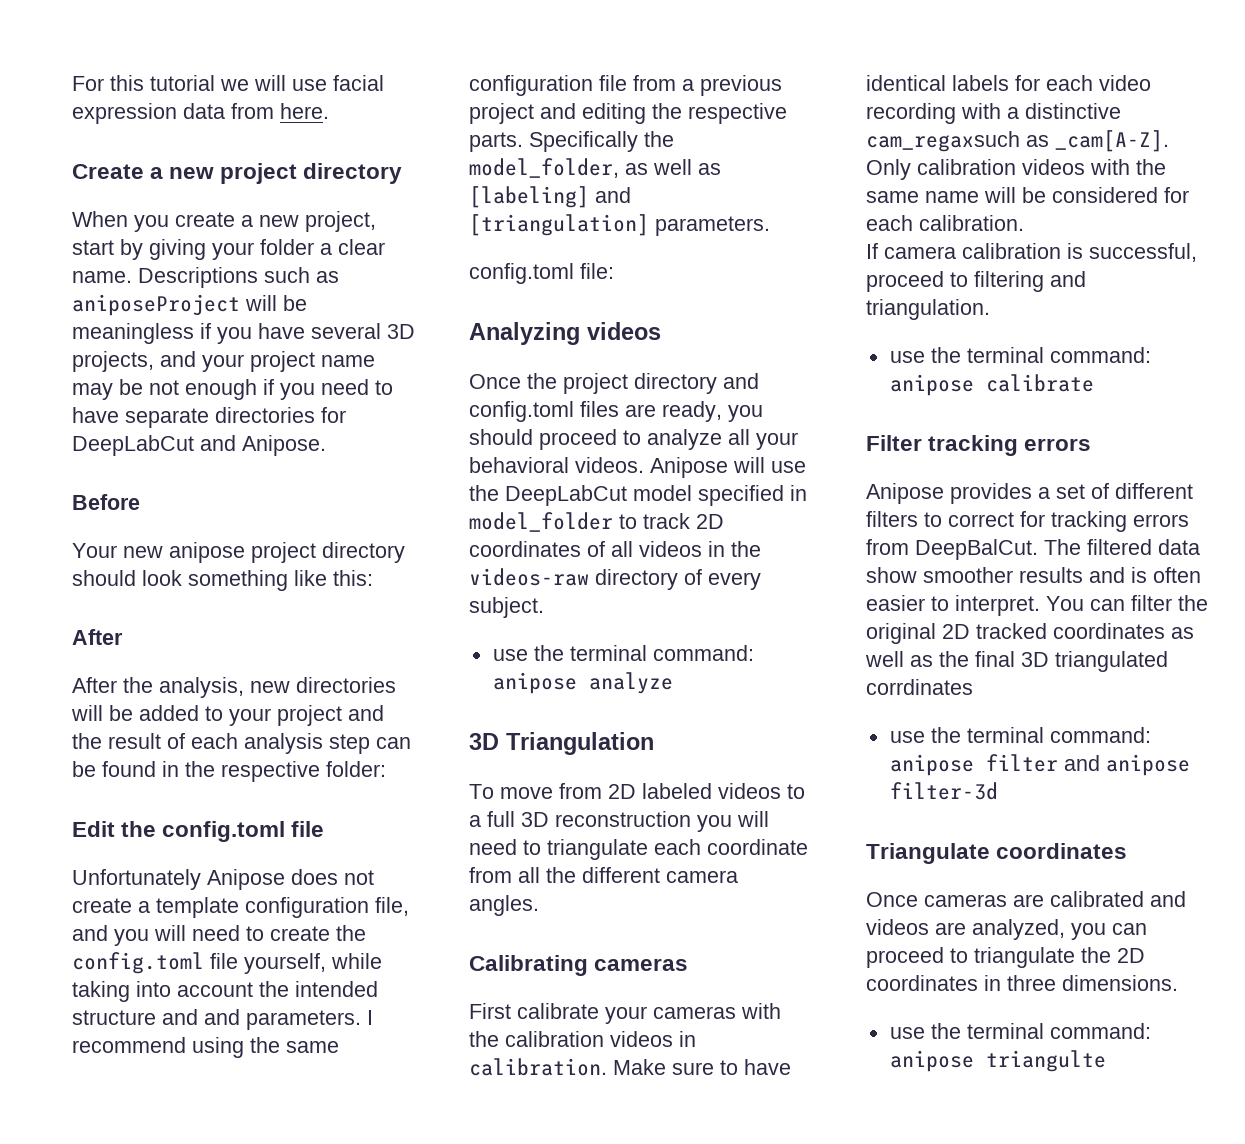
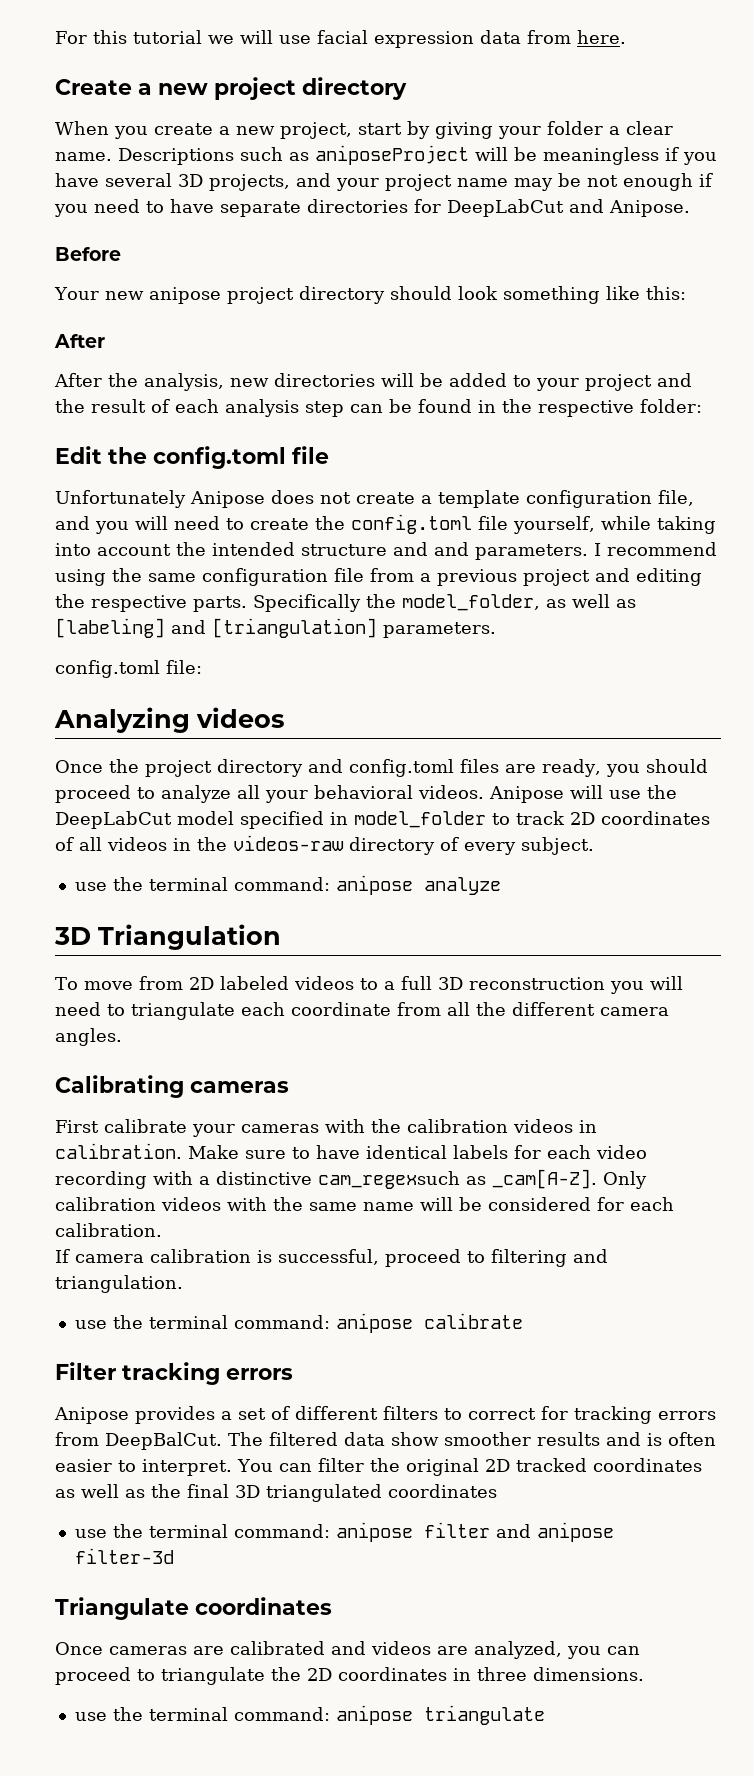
- Make sure to have identical labels for each video recording with a distinctive cam_regaxsuch as _cam[A-Z].
+ Make sure to have identical labels for each video recording with a distinctive cam_regexsuch as _cam[A-Z].
- You can filter the original 2D tracked coordinates as well as the final 3D triangulated corrdinates
+ You can filter the original 2D tracked coordinates as well as the final 3D triangulated coordinates
- use the terminal command: anipose triangulte
+ use the terminal command: anipose triangulate

